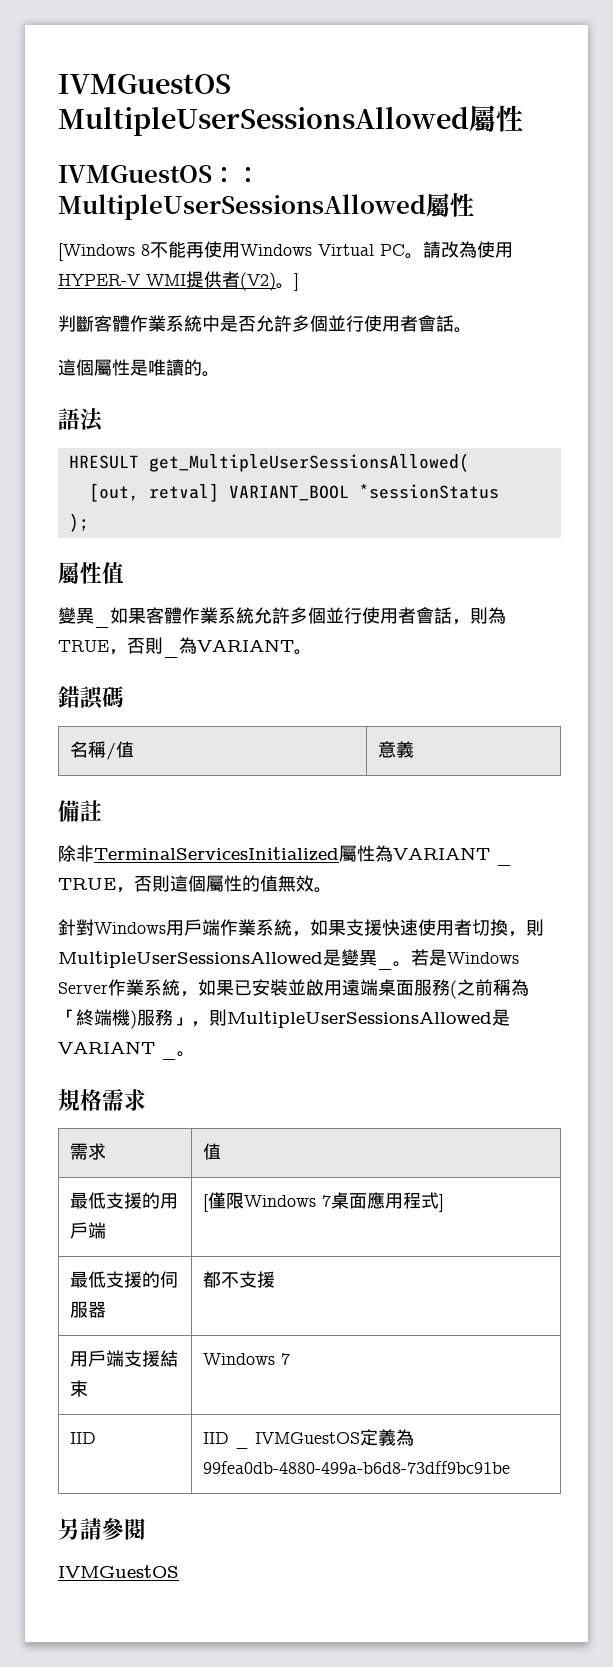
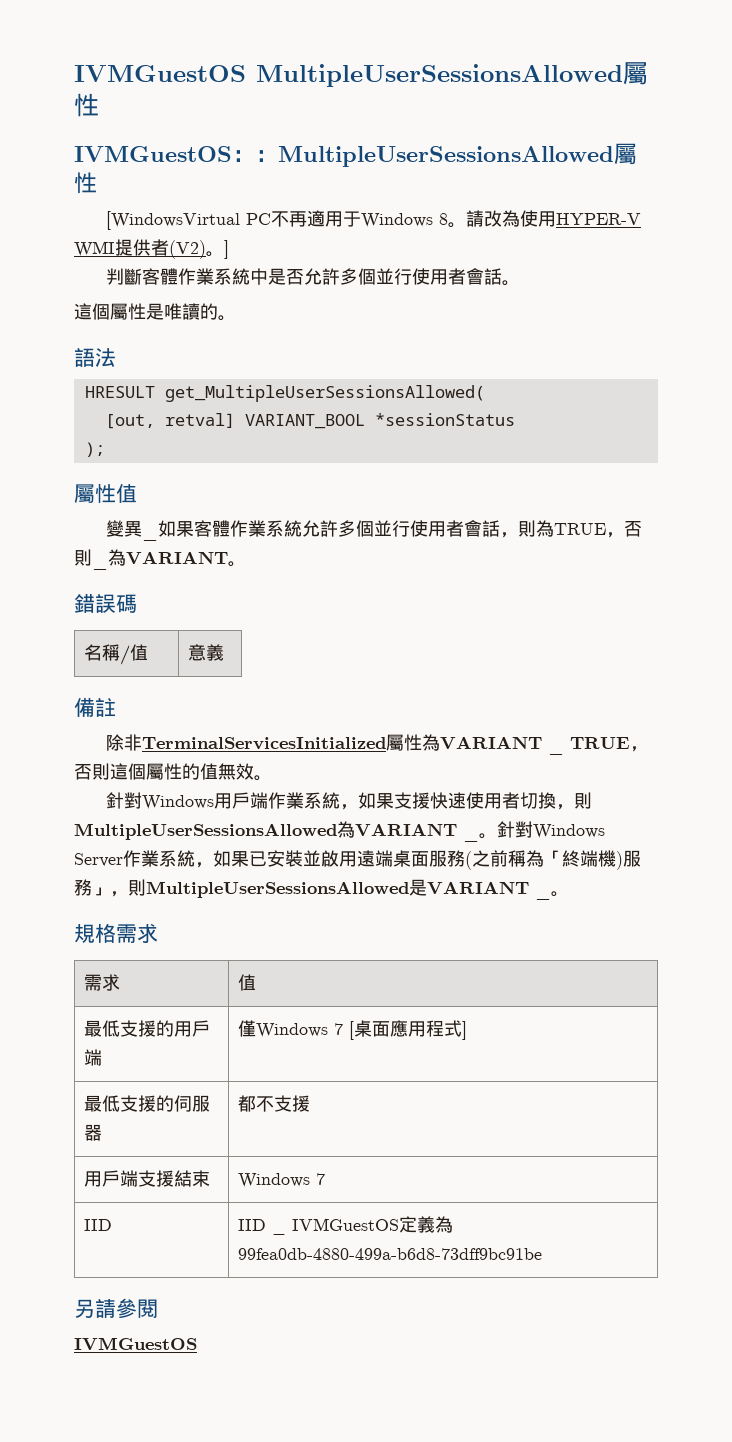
- [Windows 8不能再使用Windows Virtual PC。
+ [WindowsVirtual PC不再適用于Windows 8。
- 針對Windows用戶端作業系統，如果支援快速使用者切換，則MultipleUserSessionsAllowed是變異_。若是Windows Server作業系統，如果已安裝並啟用遠端桌面服務(之前稱為「終端機)服務」，則MultipleUserSessionsAllowed是VARIANT _。
+ 針對Windows用戶端作業系統，如果支援快速使用者切換，則MultipleUserSessionsAllowed為VARIANT _。針對Windows Server作業系統，如果已安裝並啟用遠端桌面服務(之前稱為「終端機)服務」，則MultipleUserSessionsAllowed是VARIANT _。
- 最低支援的用戶端 | [僅限Windows 7桌面應用程式]
+ 最低支援的用戶端 | 僅Windows 7 [桌面應用程式]

